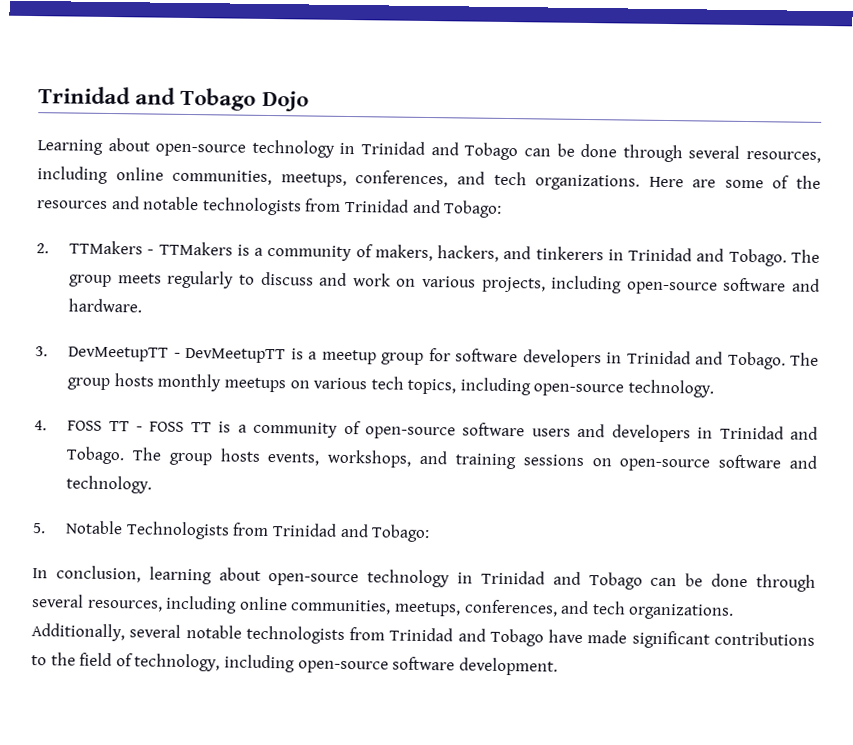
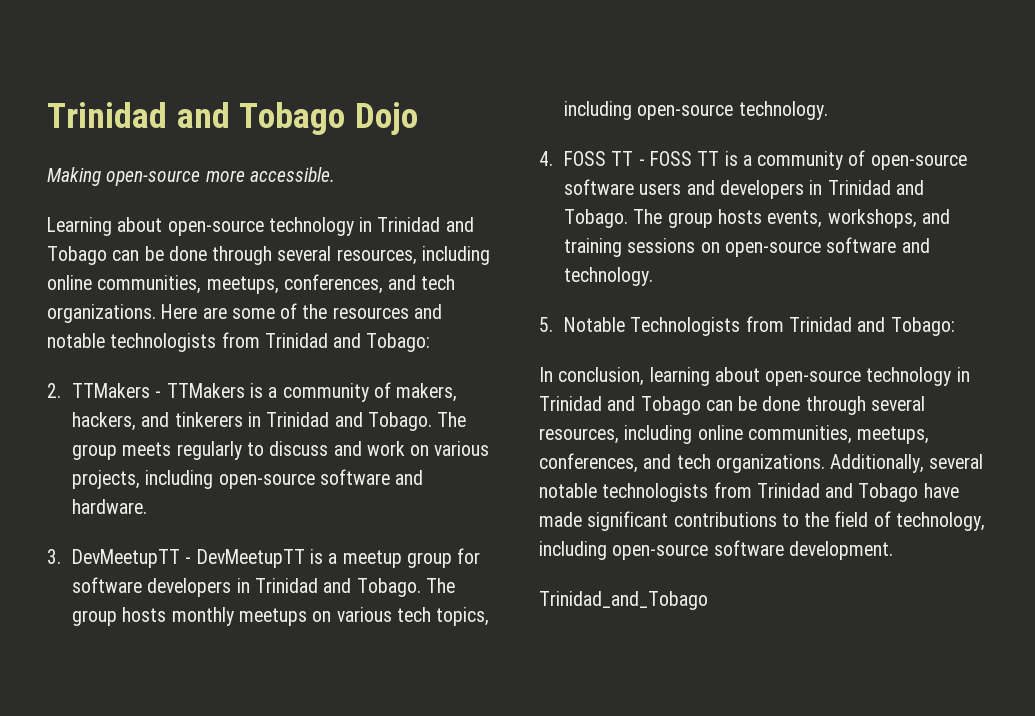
+ Making open-source more accessible.
+ Trinidad_and_Tobago

